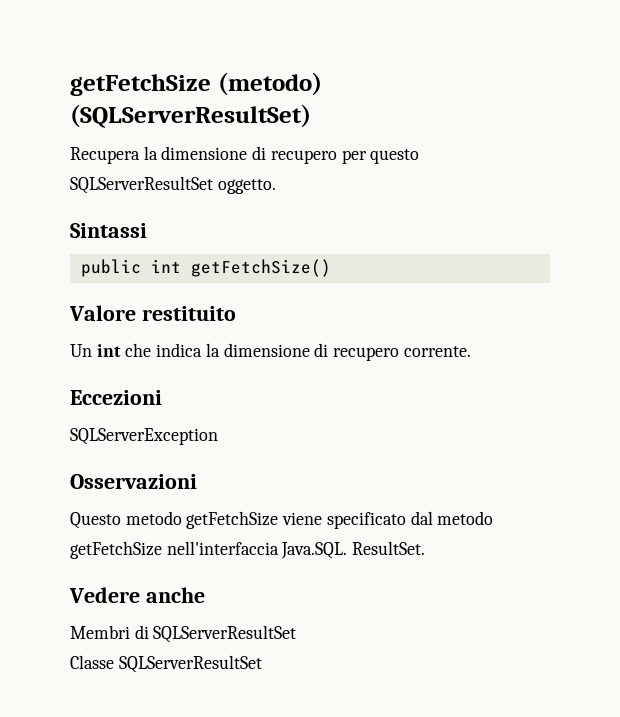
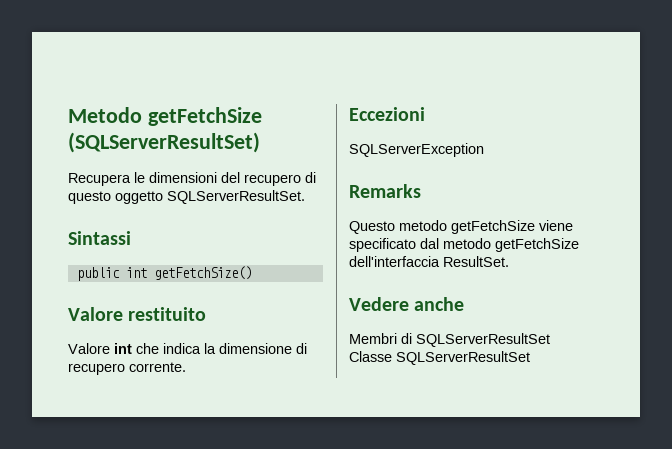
- getFetchSize (metodo) (SQLServerResultSet)
+ Metodo getFetchSize (SQLServerResultSet)
- Recupera la dimensione di recupero per questo SQLServerResultSet oggetto.
+ Recupera le dimensioni del recupero di questo oggetto SQLServerResultSet.
- Un int che indica la dimensione di recupero corrente.
+ Valore int che indica la dimensione di recupero corrente.
- Osservazioni
+ Remarks
- Questo metodo getFetchSize viene specificato dal metodo getFetchSize nell'interfaccia Java.SQL. ResultSet.
+ Questo metodo getFetchSize viene specificato dal metodo getFetchSize dell'interfaccia ResultSet.

